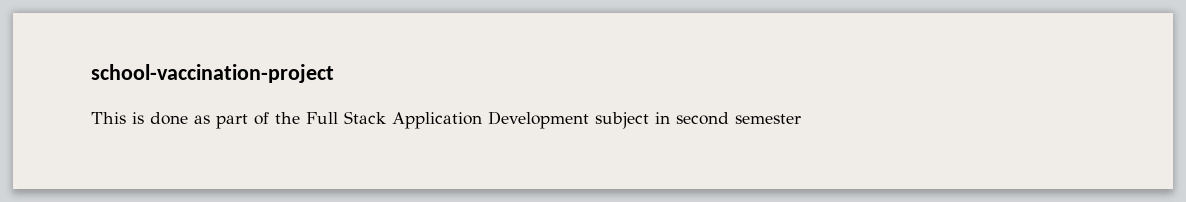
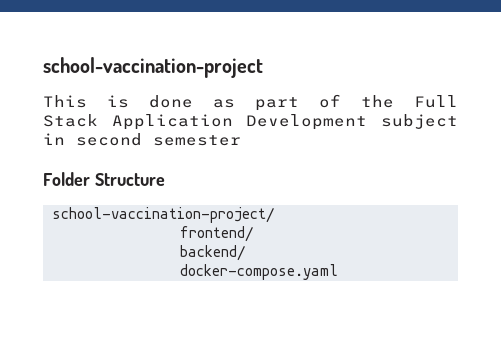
+ Folder Structure
+ school-vaccination-project/
+ frontend/
+ backend/
+ docker-compose.yaml

